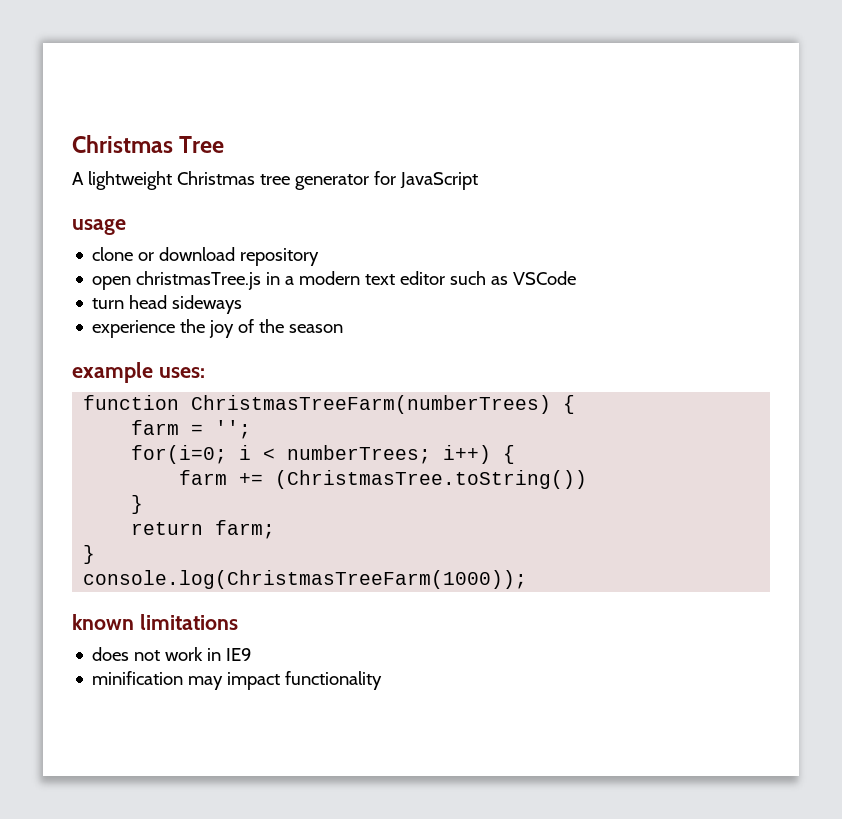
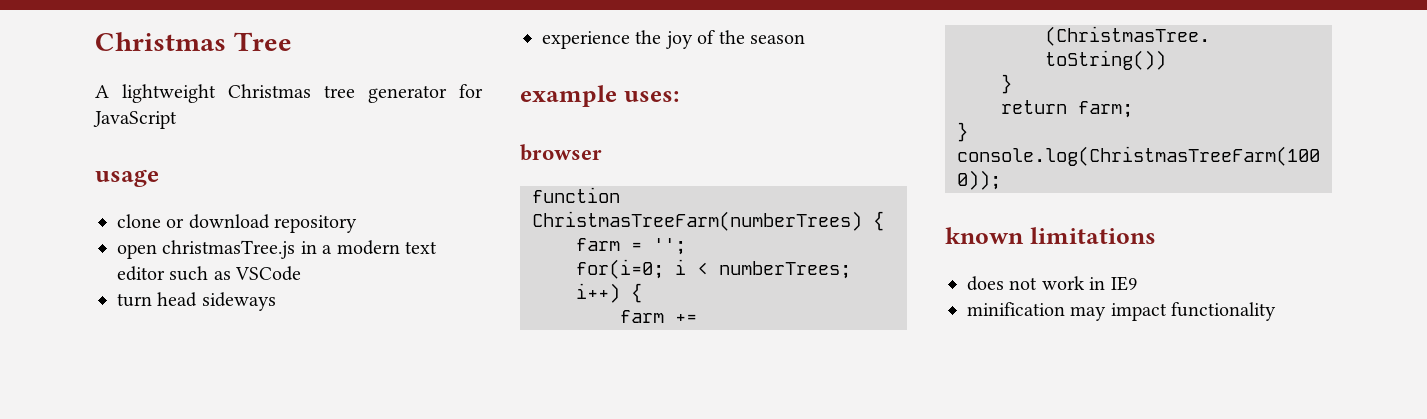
+ browser

